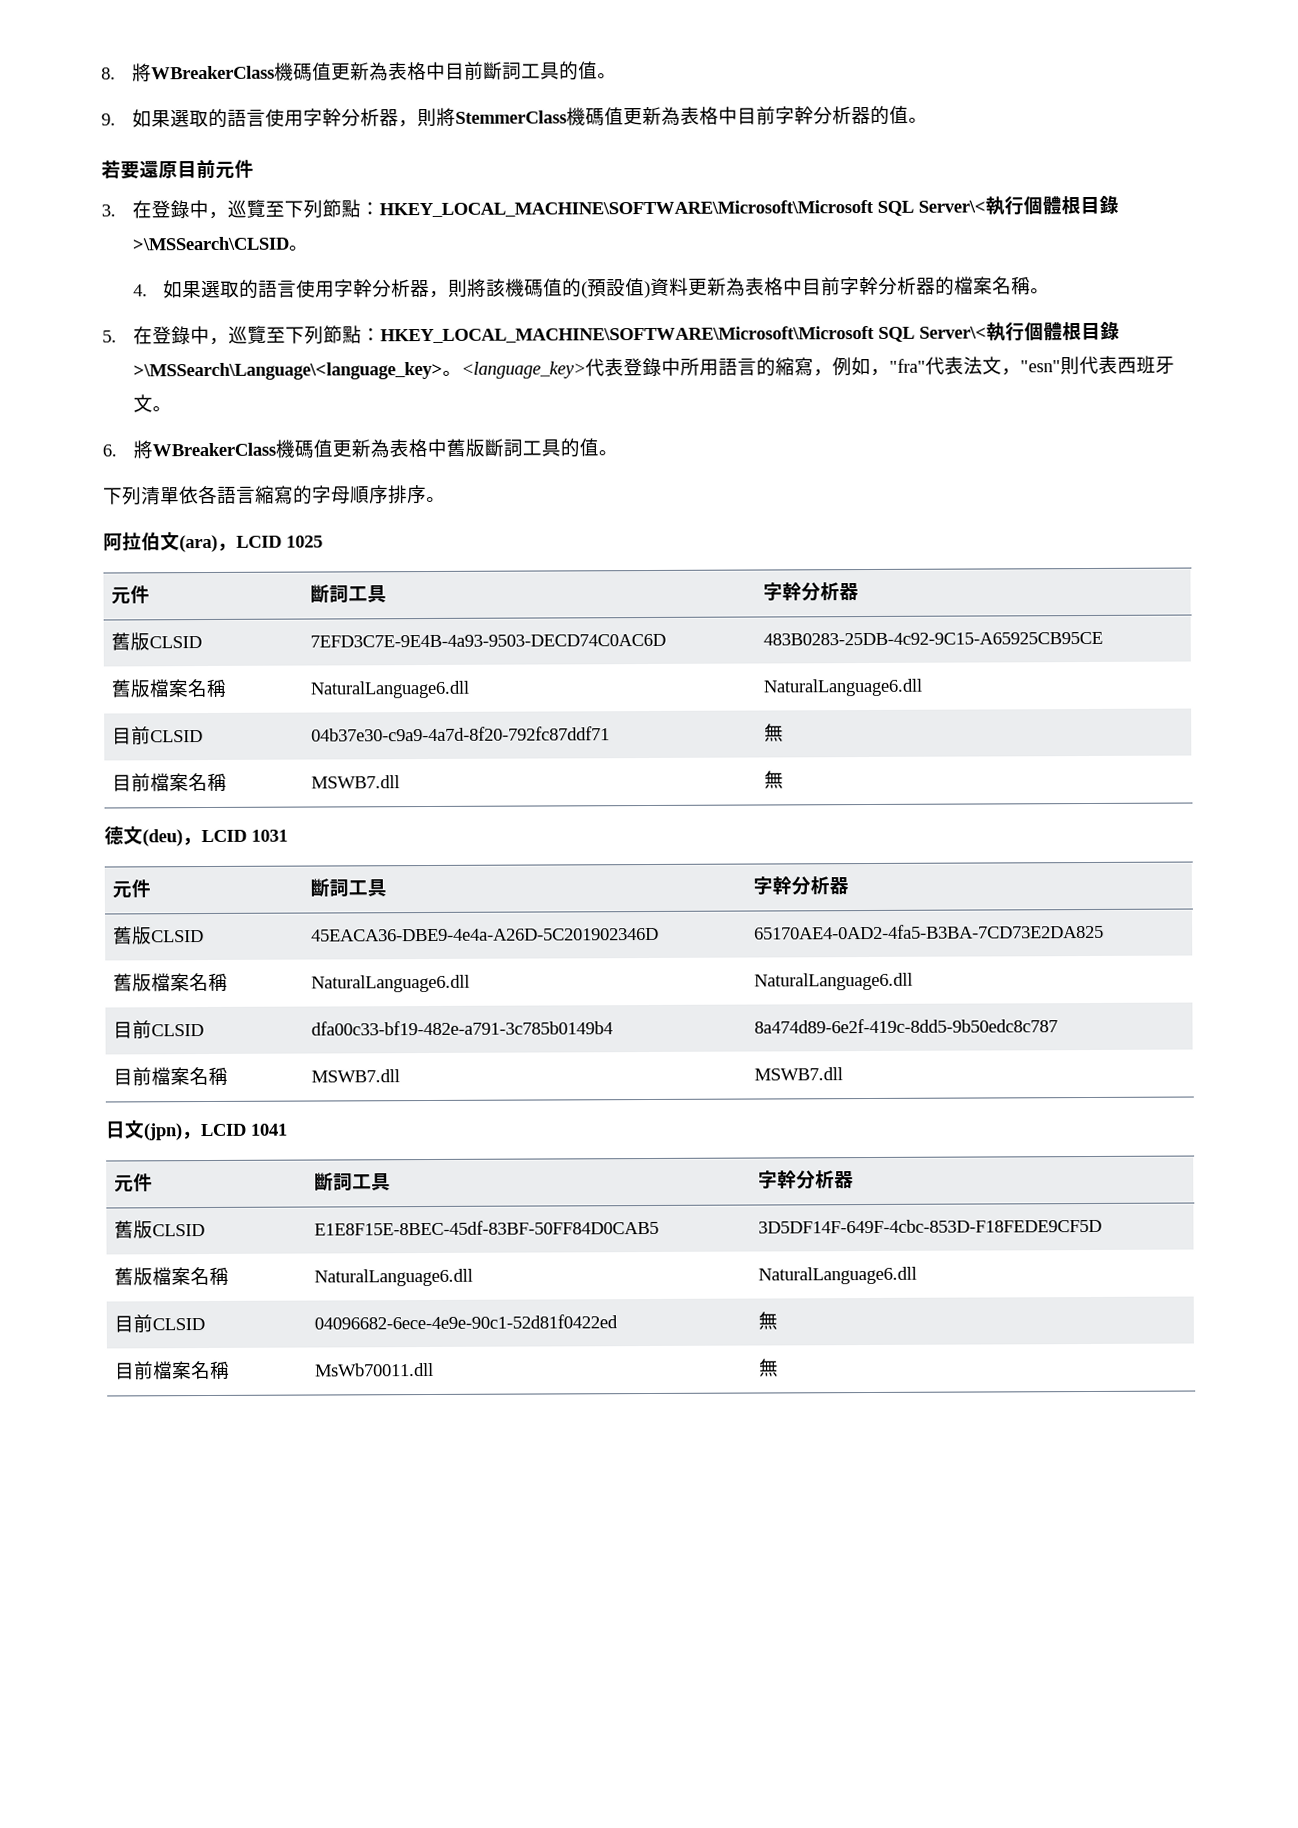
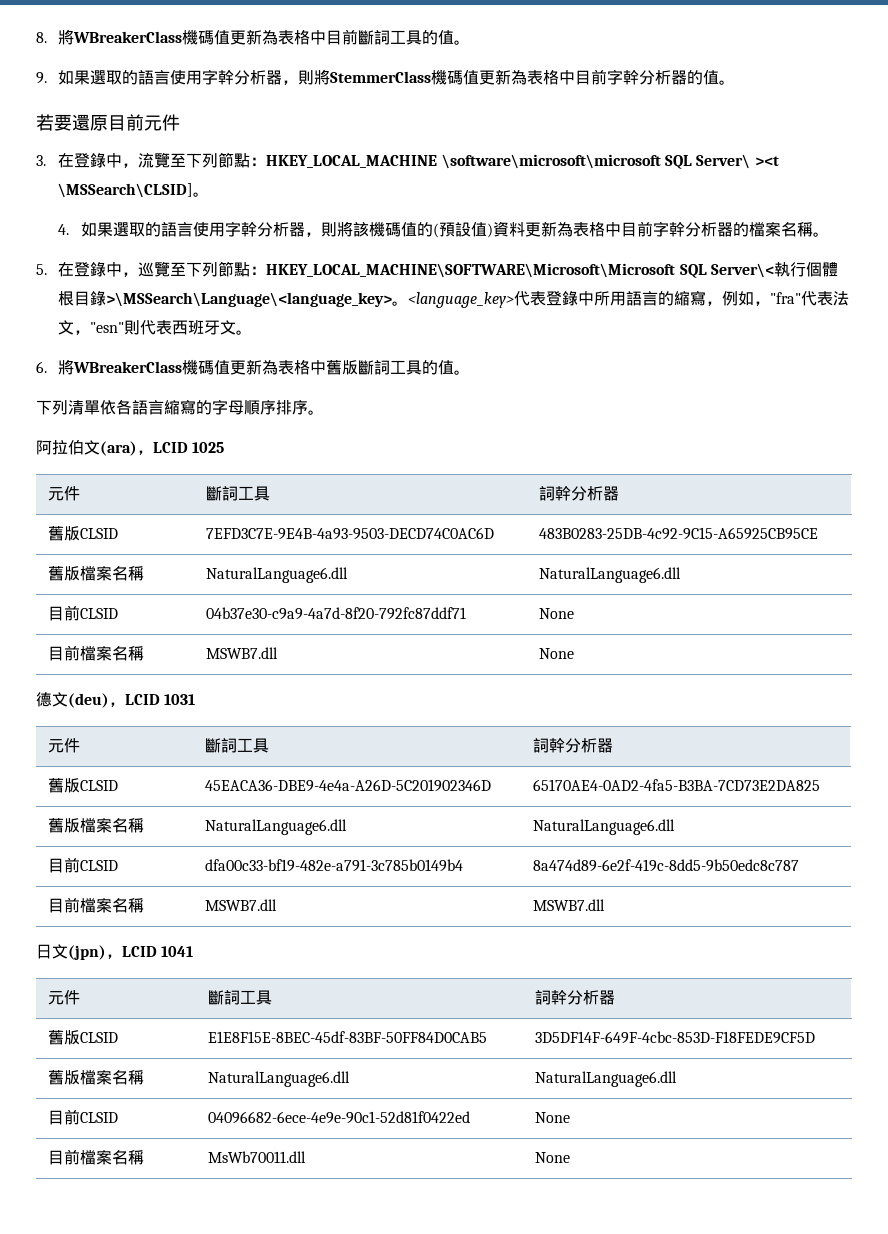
- 3.在登錄中，巡覽至下列節點：HKEY_LOCAL_MACHINE\SOFTWARE\Microsoft\Microsoft SQL Server\<執行個體根目錄>\MSSearch\CLSID。
+ 3.在登錄中，流覽至下列節點：HKEY_LOCAL_MACHINE \software\microsoft\microsoft SQL Server\ ><t \MSSearch\CLSID]。
  阿拉伯文(ara)，LCID 1025
- 元件 | 斷詞工具 | 字幹分析器
+ 元件 | 斷詞工具 | 詞幹分析器
- 目前CLSID | 04b37e30-c9a9-4a7d-8f20-792fc87ddf71 | 無
- 目前檔案名稱 | MSWB7.dll | 無
+ 目前CLSID | 04b37e30-c9a9-4a7d-8f20-792fc87ddf71 | None
+ 目前檔案名稱 | MSWB7.dll | None
  德文(deu)，LCID 1031
- 元件 | 斷詞工具 | 字幹分析器
+ 元件 | 斷詞工具 | 詞幹分析器
  日文(jpn)，LCID 1041
- 元件 | 斷詞工具 | 字幹分析器
+ 元件 | 斷詞工具 | 詞幹分析器
- 目前CLSID | 04096682-6ece-4e9e-90c1-52d81f0422ed | 無
+ 目前CLSID | 04096682-6ece-4e9e-90c1-52d81f0422ed | None
- 目前檔案名稱 | MsWb70011.dll | 無
+ 目前檔案名稱 | MsWb70011.dll | None

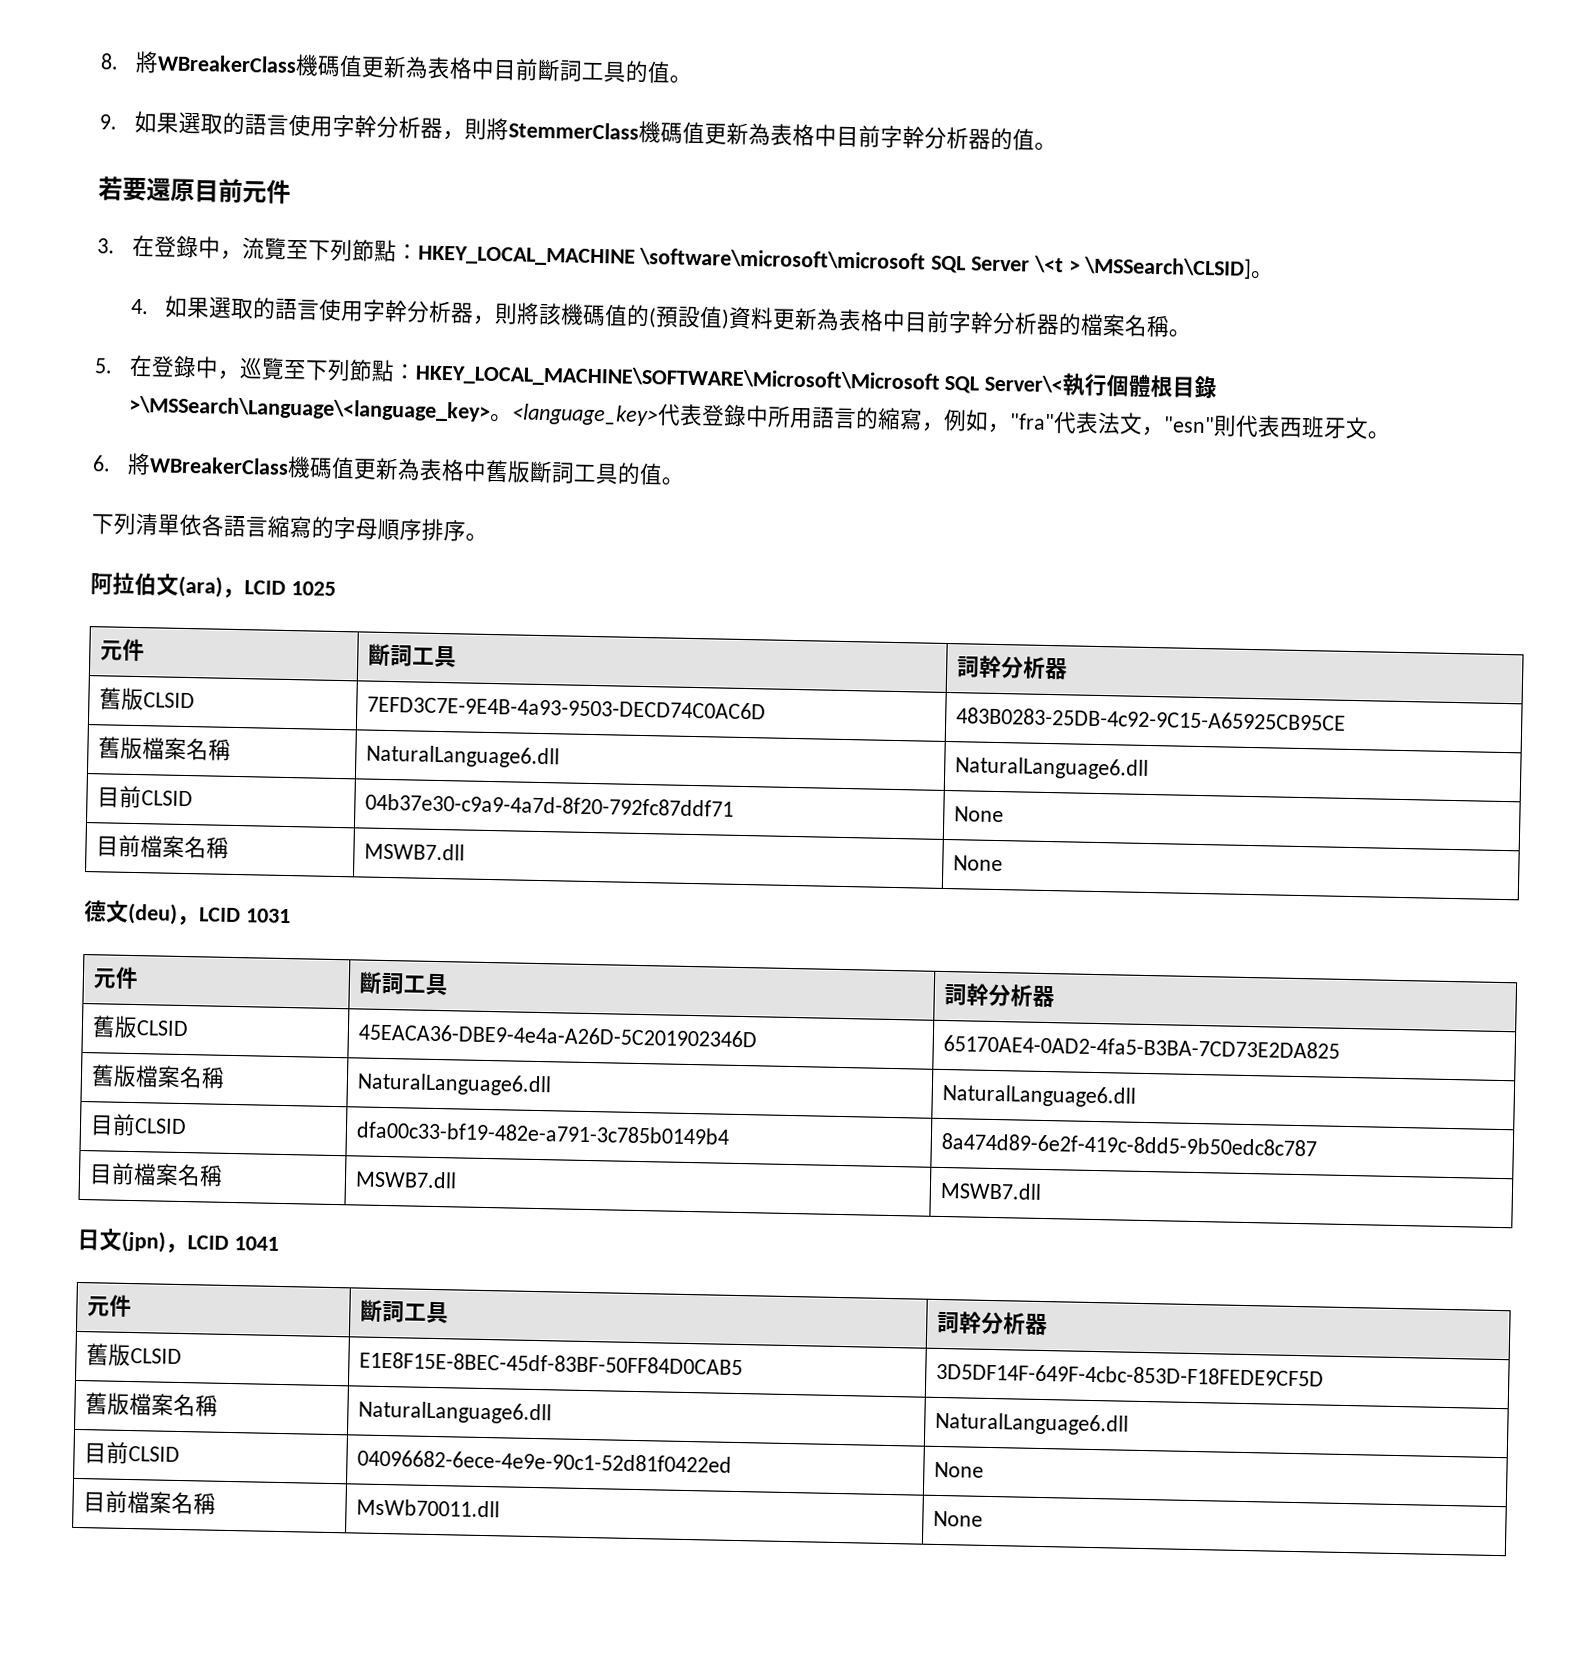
- 3.在登錄中，流覽至下列節點：HKEY_LOCAL_MACHINE \software\microsoft\microsoft SQL Server\ ><t \MSSearch\CLSID]。
+ 3.在登錄中，流覽至下列節點：HKEY_LOCAL_MACHINE \software\microsoft\microsoft SQL Server \<t > \MSSearch\CLSID]。

